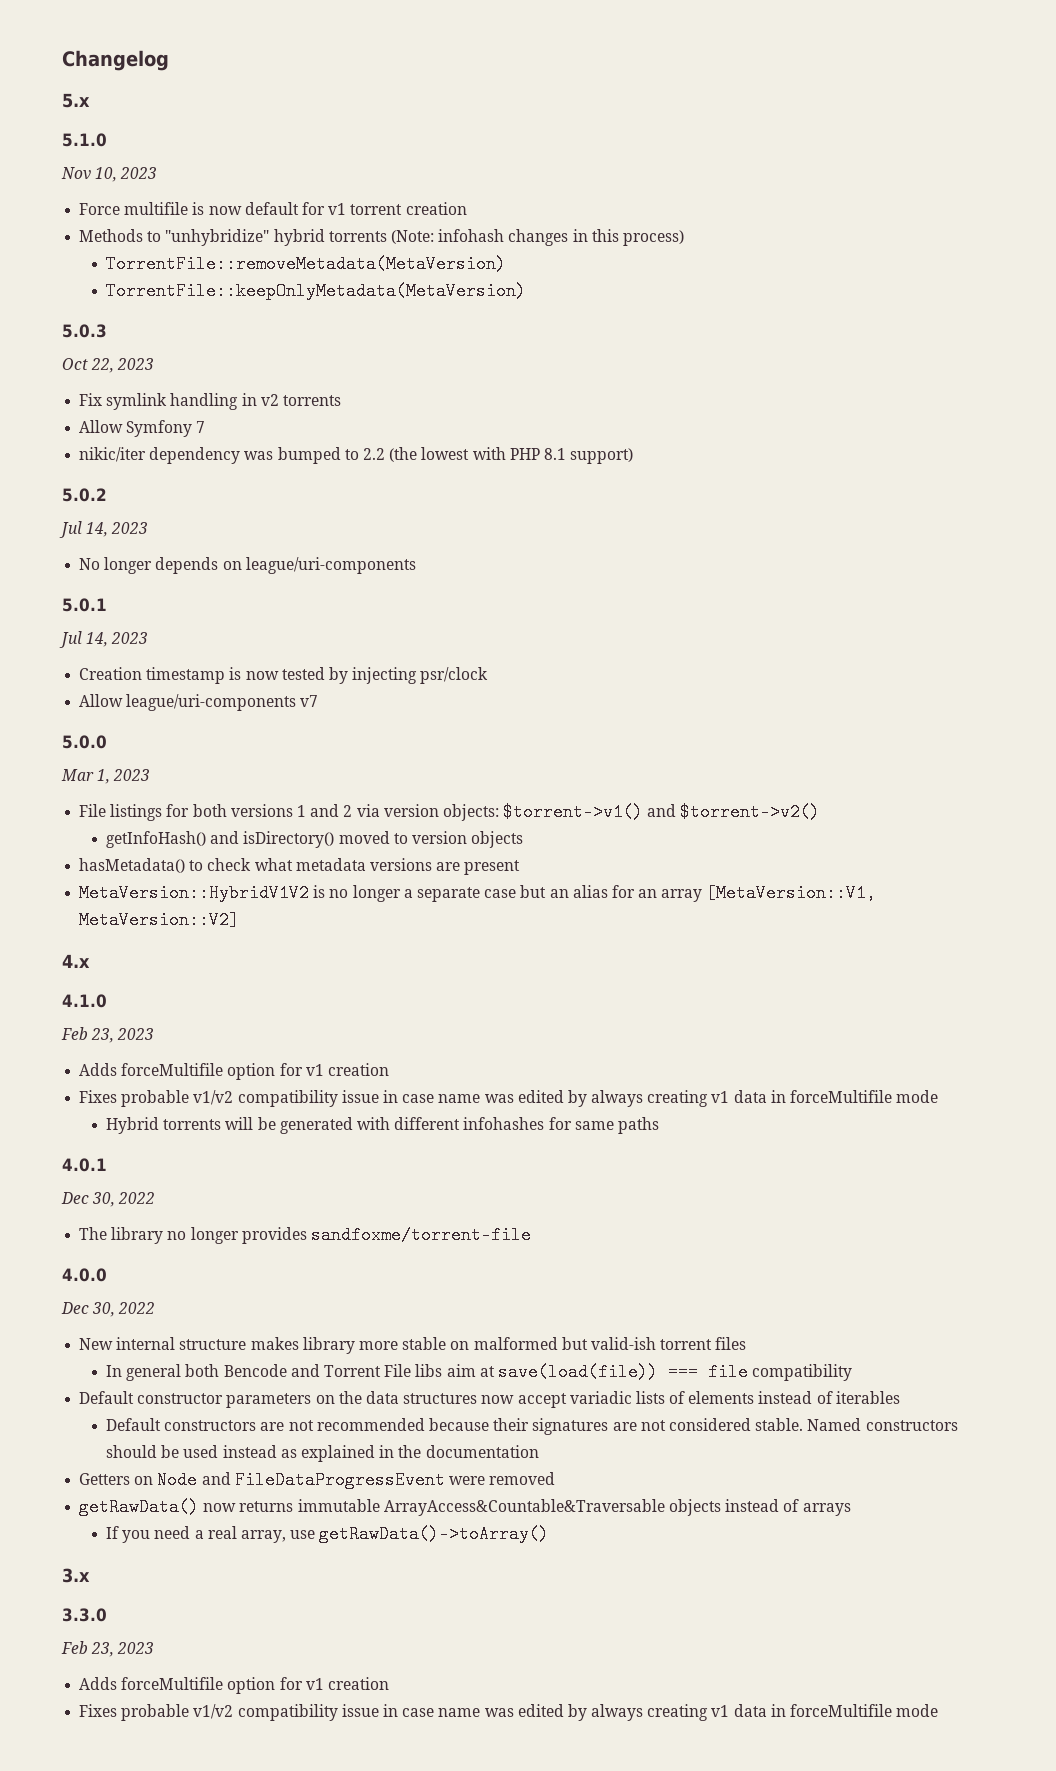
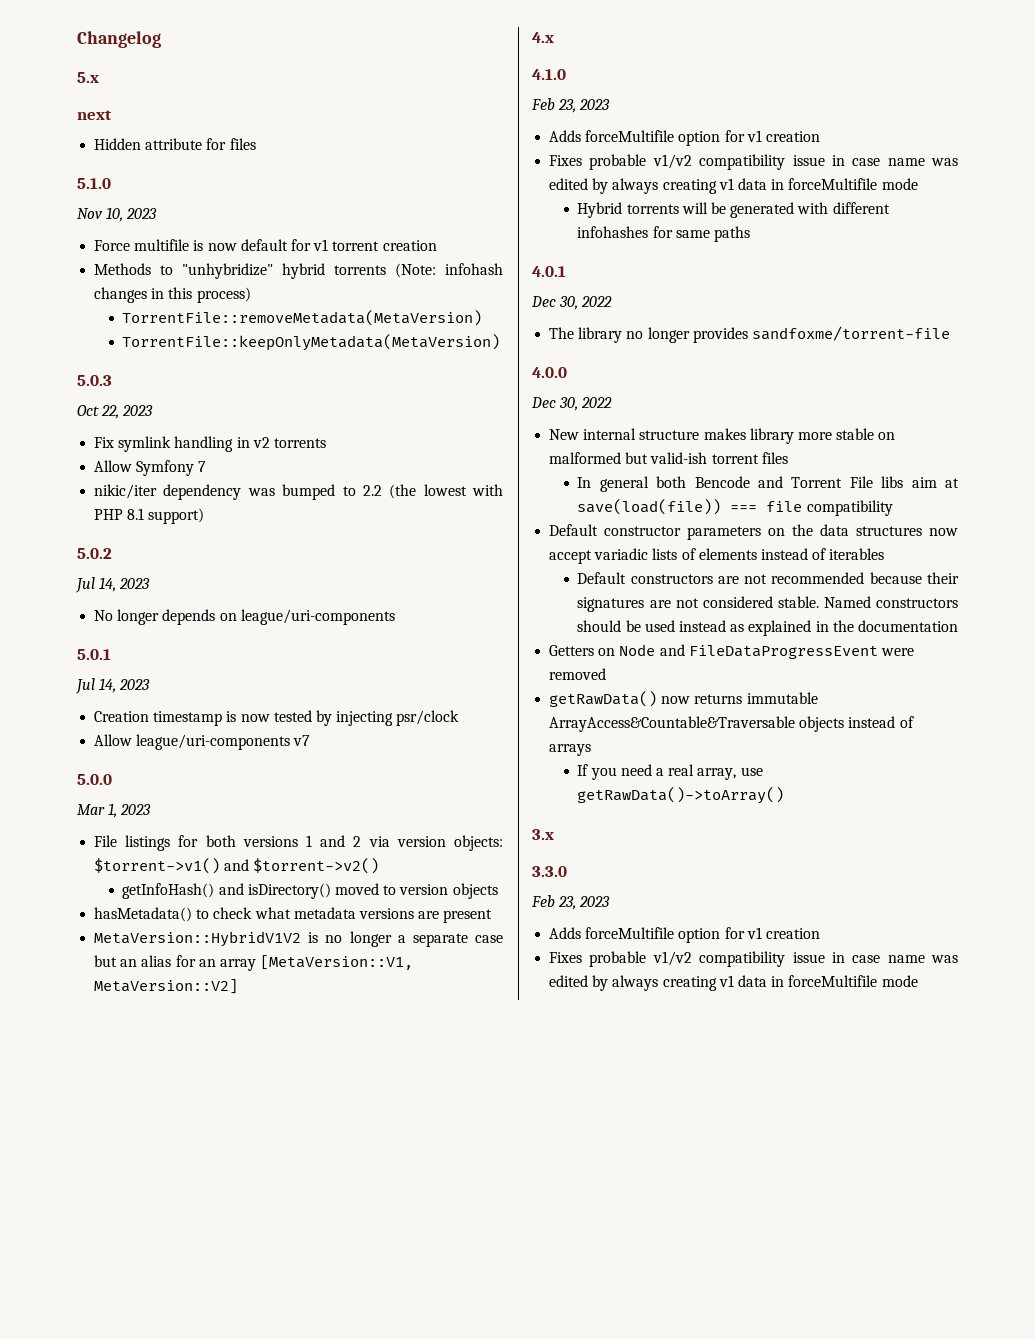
+ next
+ Hidden attribute for files

